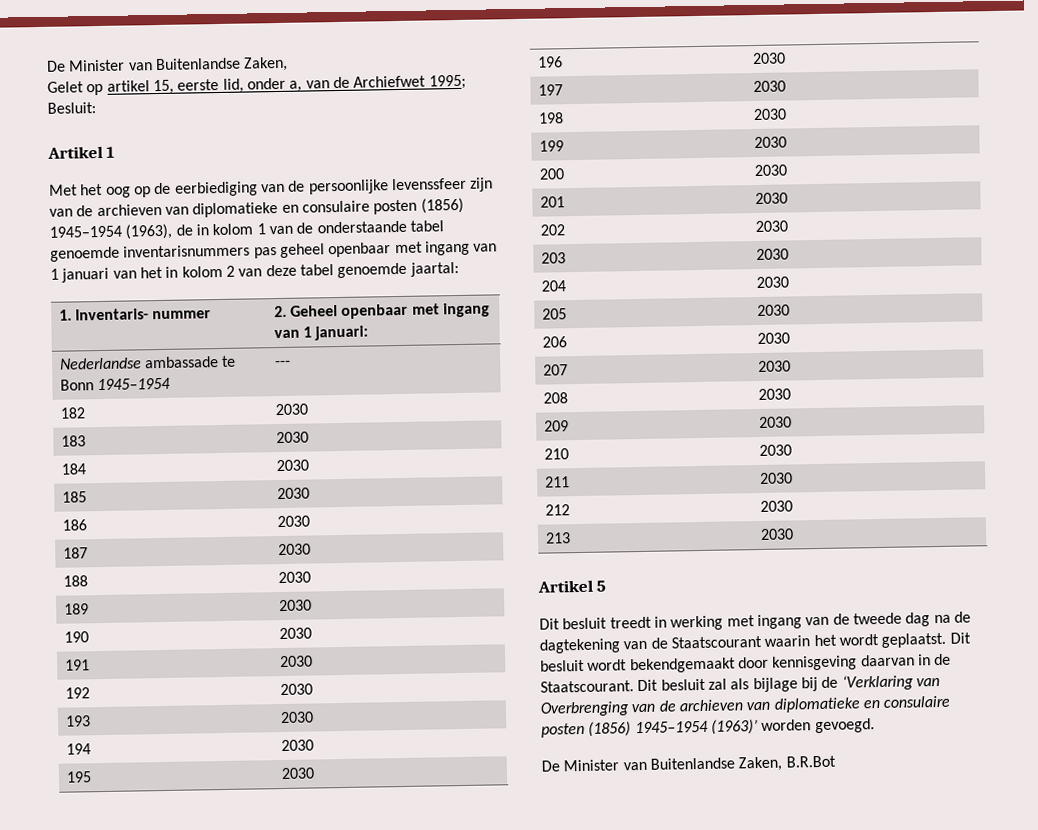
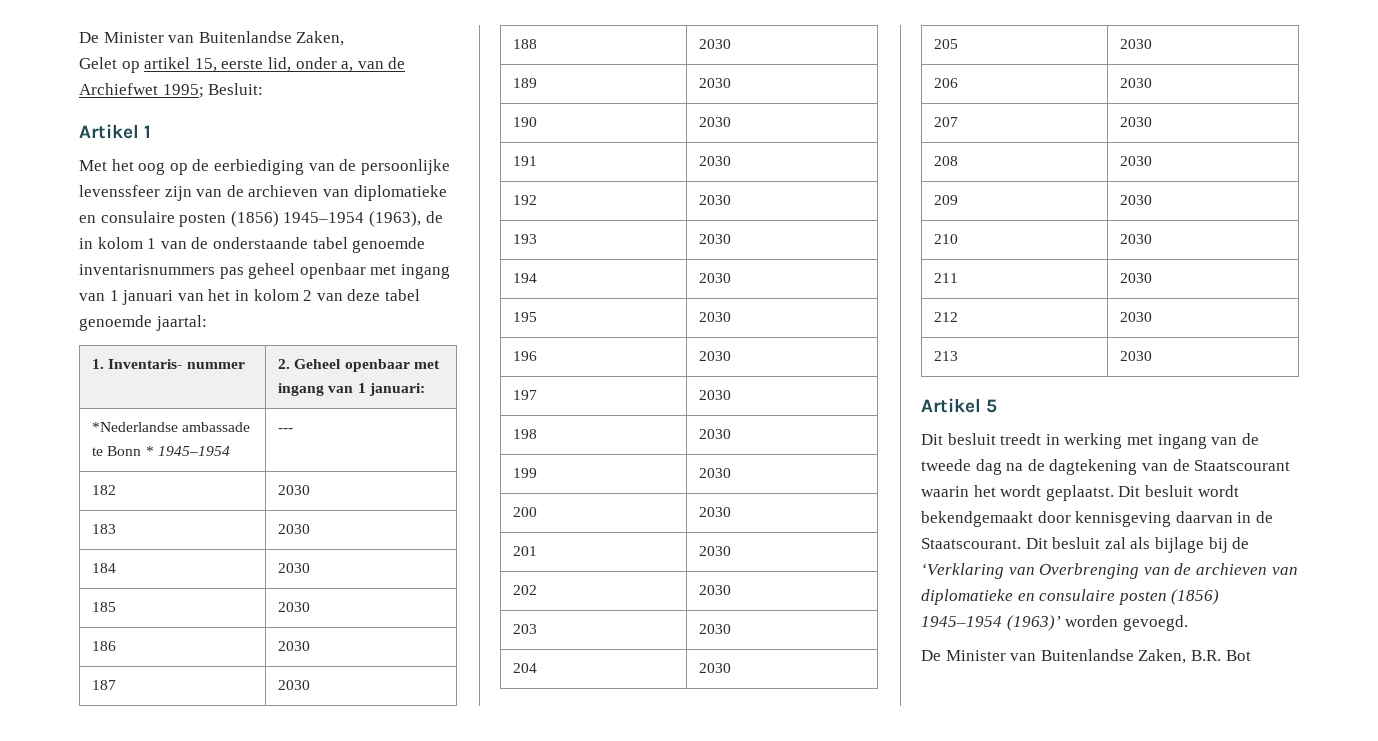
- Nederlandse ambassade te Bonn 1945–1954 | ---
+ *Nederlandse ambassade te Bonn * 1945–1954 | ---
- De Minister van Buitenlandse Zaken, B.R.Bot
+ De Minister van Buitenlandse Zaken, B.R. Bot

